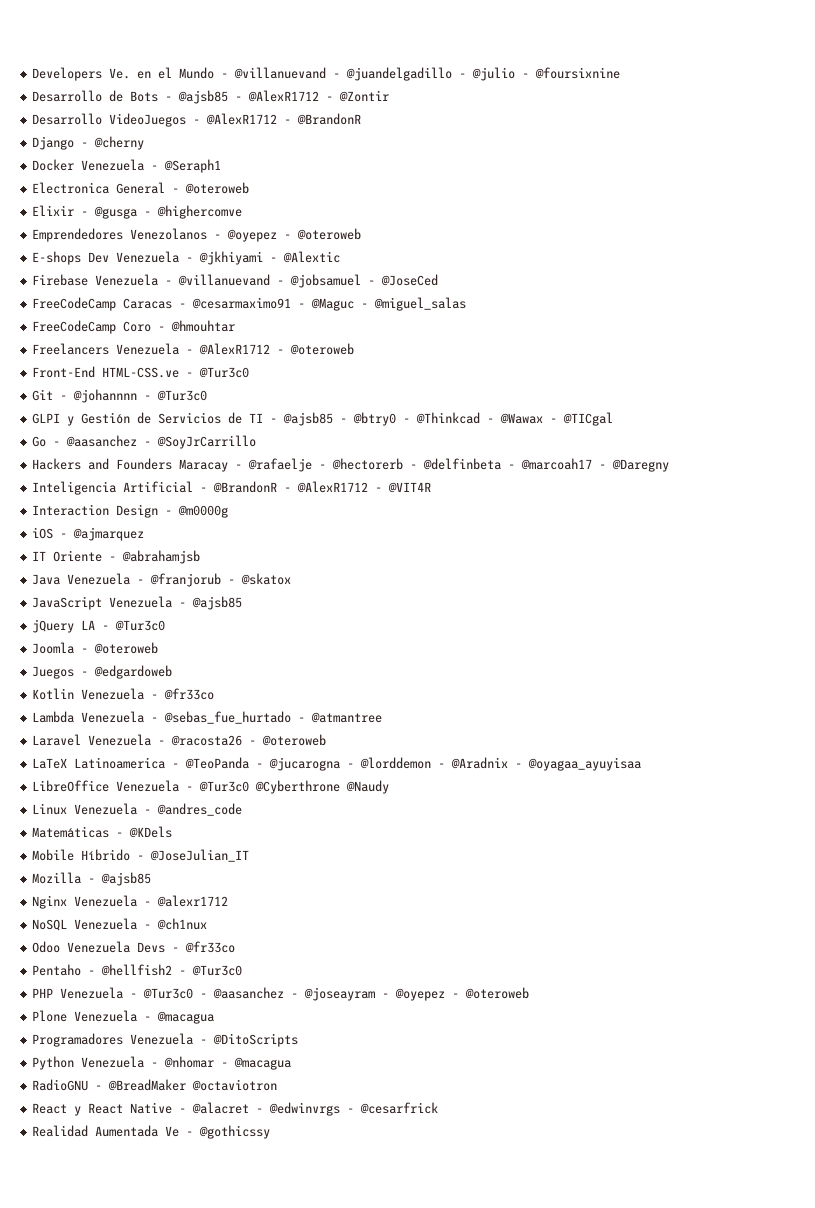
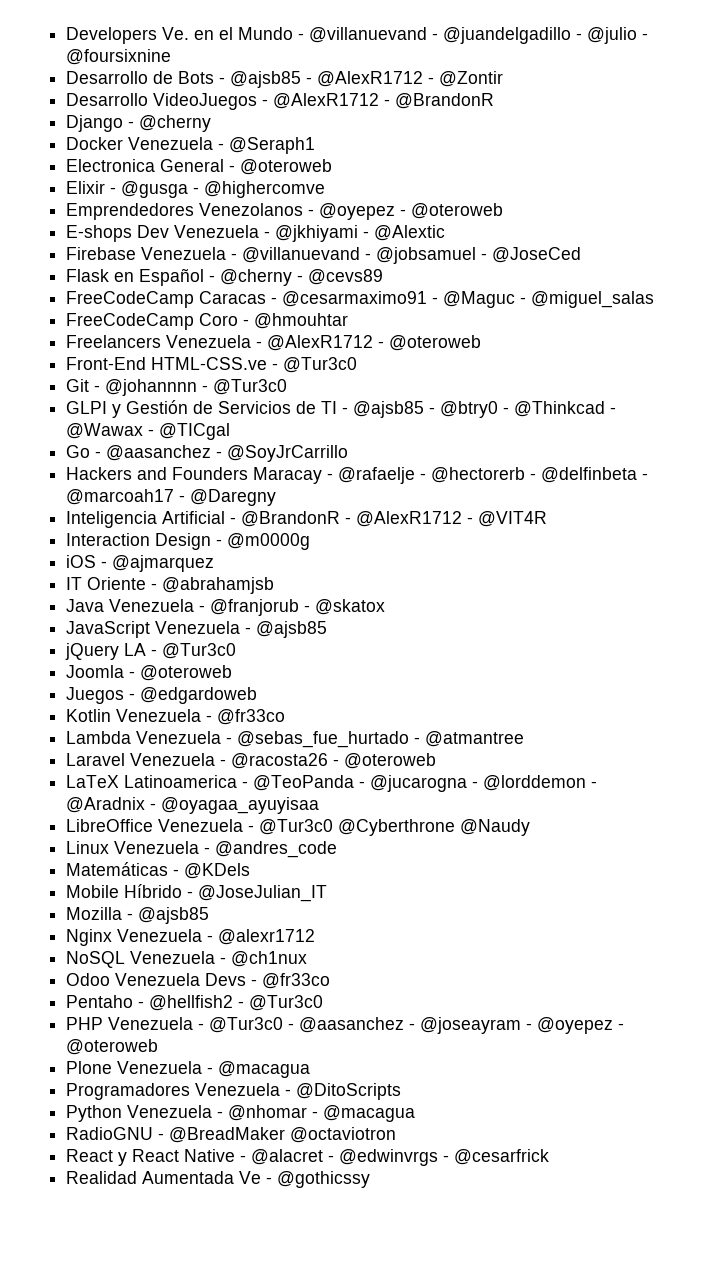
+ Flask en Español - @cherny - @cevs89

